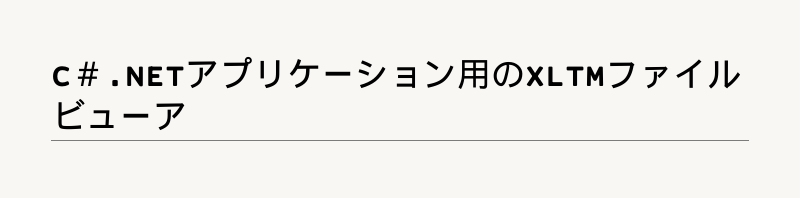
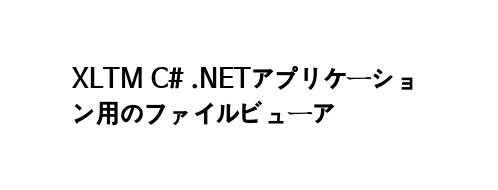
- C＃.NETアプリケーション用のXLTMファイルビューア
+ XLTM C# .NETアプリケーション用のファイルビューア

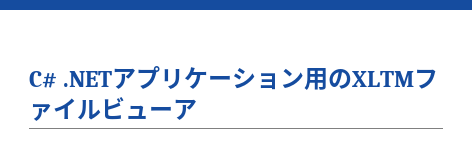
- XLTM C# .NETアプリケーション用のファイルビューア
+ C# .NETアプリケーション用のXLTMファイルビューア

